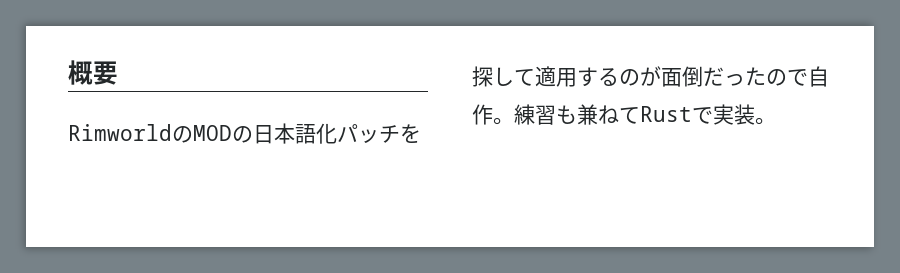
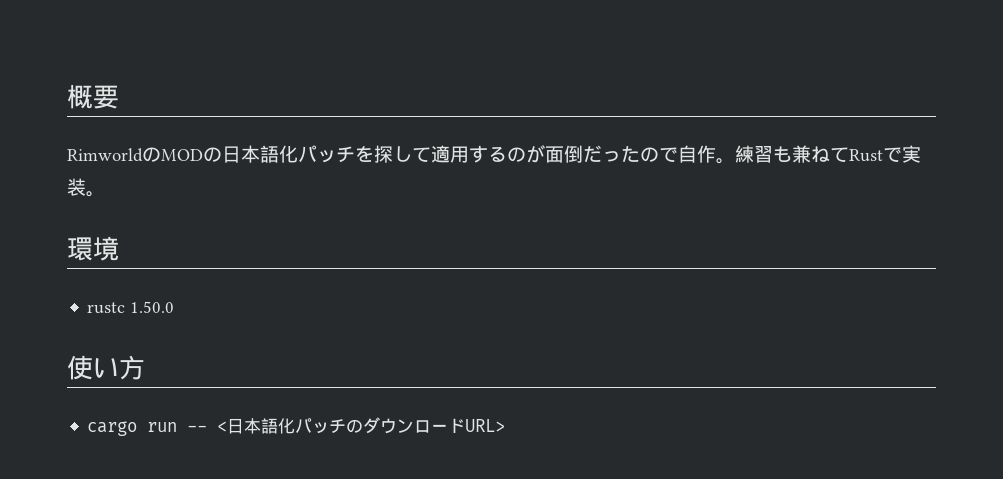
+ 環境
+ rustc 1.50.0
+ 使い方
+ cargo run -- <日本語化パッチのダウンロードURL>

